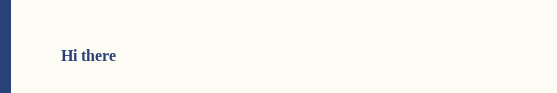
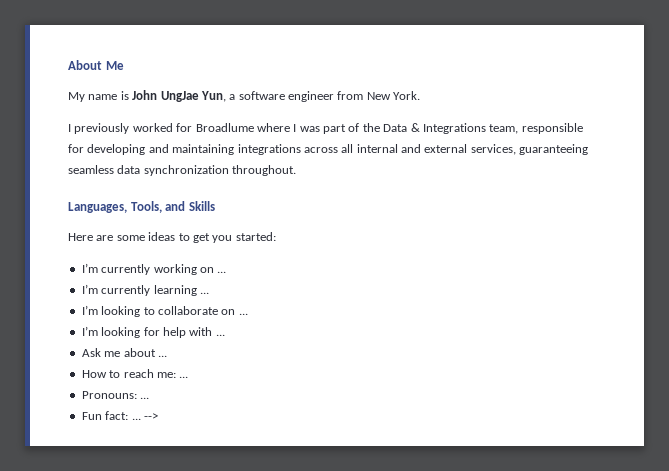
- Hi there
+ About Me
+ My name is John UngJae Yun, a software engineer from New York.
+ I previously worked for Broadlume where I was part of the Data & Integrations team, responsible for developing and maintaining integrations across all internal and external services, guaranteeing seamless data synchronization throughout.
+ Languages, Tools, and Skills
+ Here are some ideas to get you started:
+ I’m currently working on ...
+ I’m currently learning ...
+ I’m looking to collaborate on ...
+ I’m looking for help with ...
+ Ask me about ...
+ How to reach me: ...
+ Pronouns: ...
+ Fun fact: ... -->

